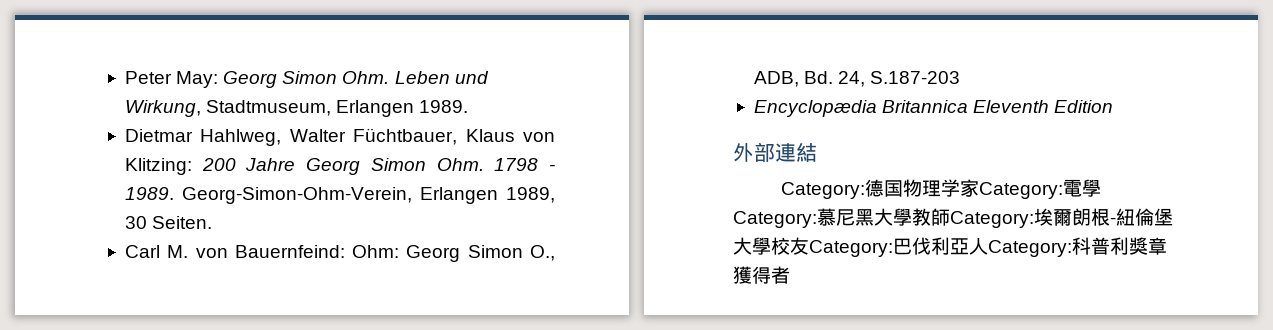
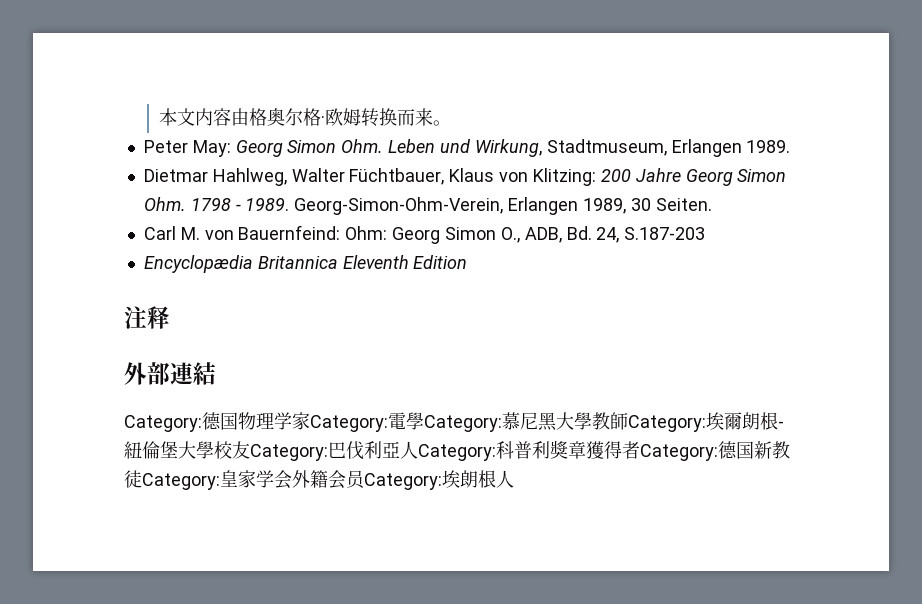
+ 本文内容由格奥尔格·欧姆转换而来。
+ 注释
- Category:德国物理学家Category:電學Category:慕尼黑大學教師Category:埃爾朗根-紐倫堡大學校友Category:巴伐利亞人Category:科普利獎章獲得者
+ Category:德国物理学家Category:電學Category:慕尼黑大學教師Category:埃爾朗根-紐倫堡大學校友Category:巴伐利亞人Category:科普利獎章獲得者Category:德国新教徒Category:皇家学会外籍会员Category:埃朗根人

